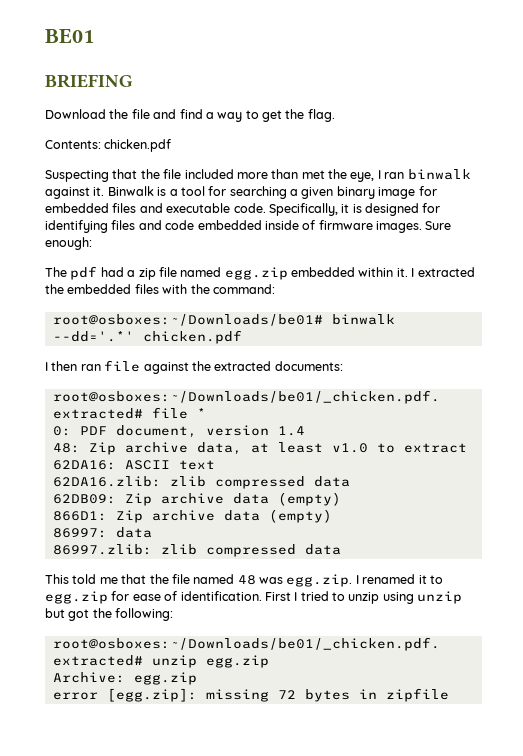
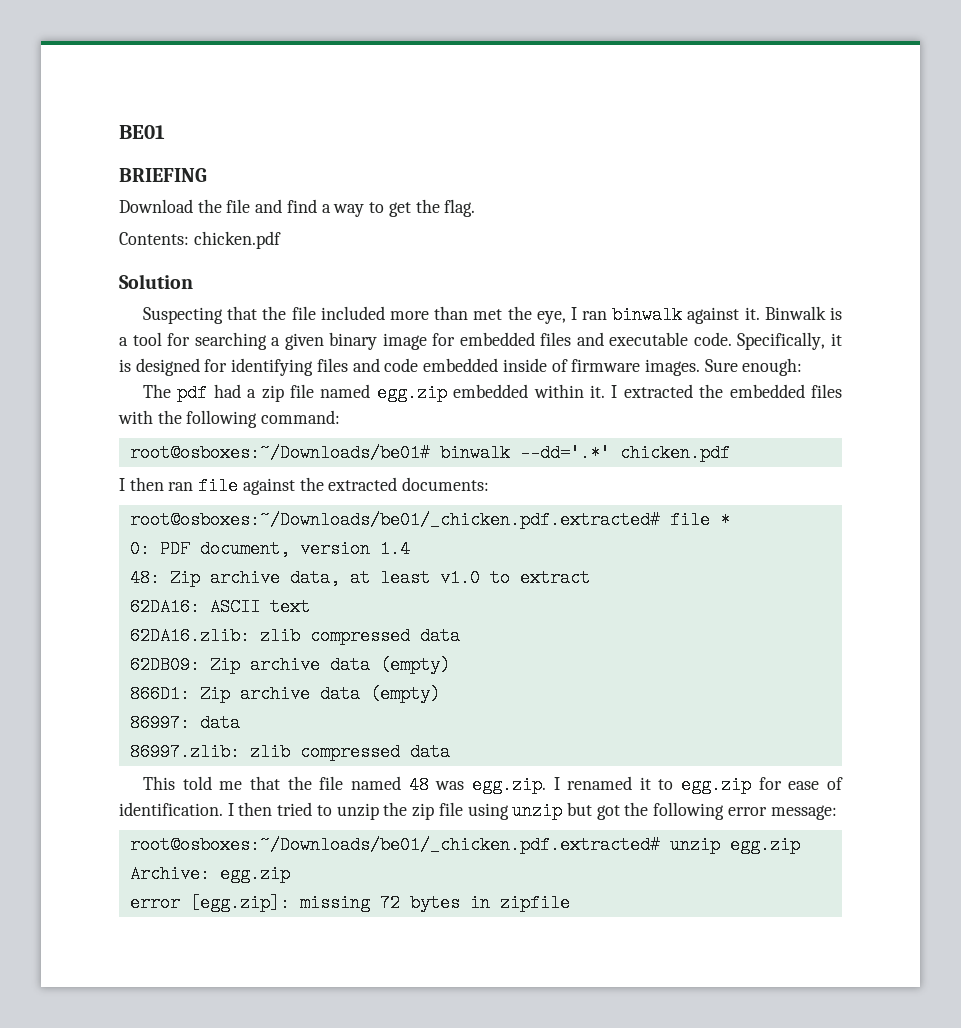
+ Solution
- I extracted the embedded files with the command:
+ I extracted the embedded files with the following command:
- First I tried to unzip using unzip but got the following:
+ I then tried to unzip the zip file using unzip but got the following error message:

